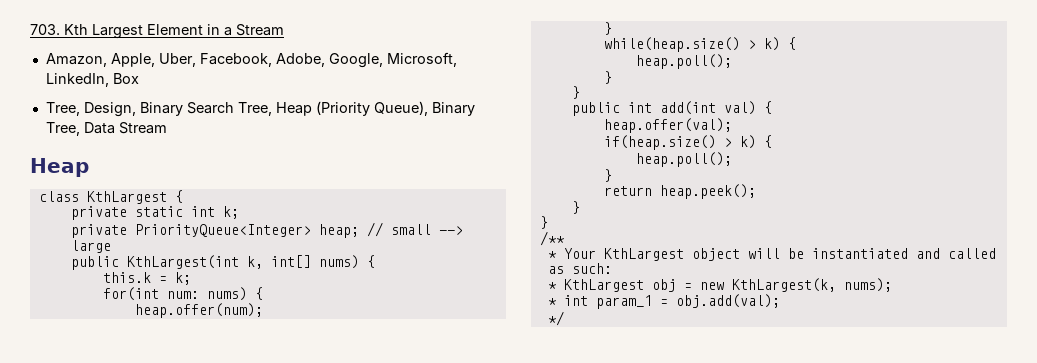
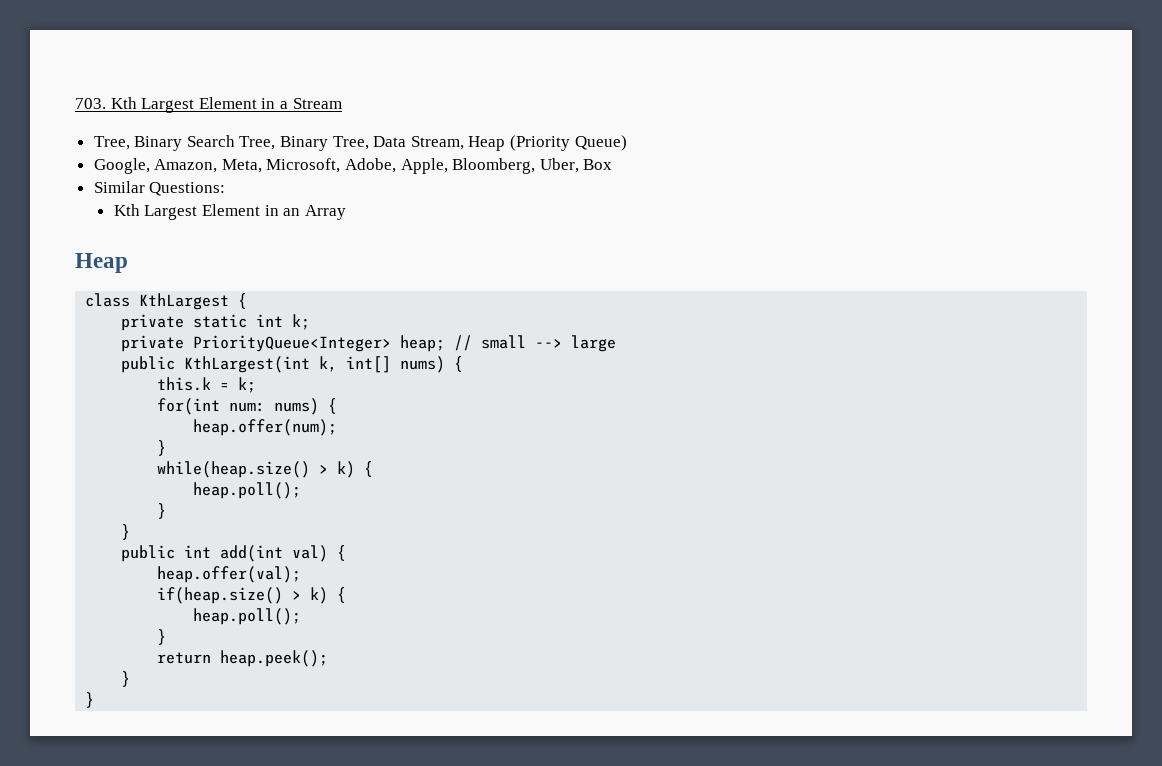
- Amazon, Apple, Uber, Facebook, Adobe, Google, Microsoft, LinkedIn, Box
- Tree, Design, Binary Search Tree, Heap (Priority Queue), Binary Tree, Data Stream
+ Tree, Binary Search Tree, Binary Tree, Data Stream, Heap (Priority Queue)
+ Google, Amazon, Meta, Microsoft, Adobe, Apple, Bloomberg, Uber, Box
+ Similar Questions:
+ Kth Largest Element in an Array
- /**
- * Your KthLargest object will be instantiated and called as such:
- * KthLargest obj = new KthLargest(k, nums);
- * int param_1 = obj.add(val);
- */

